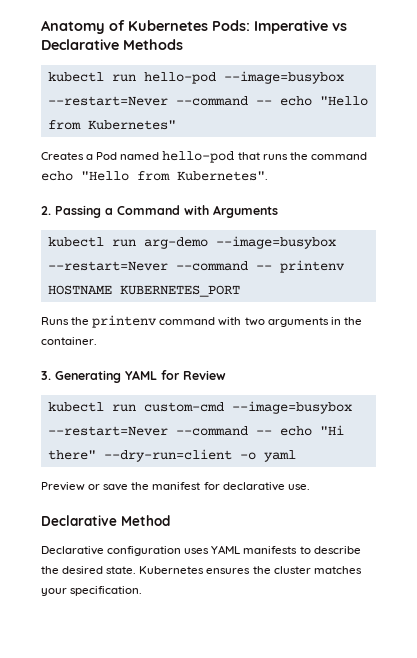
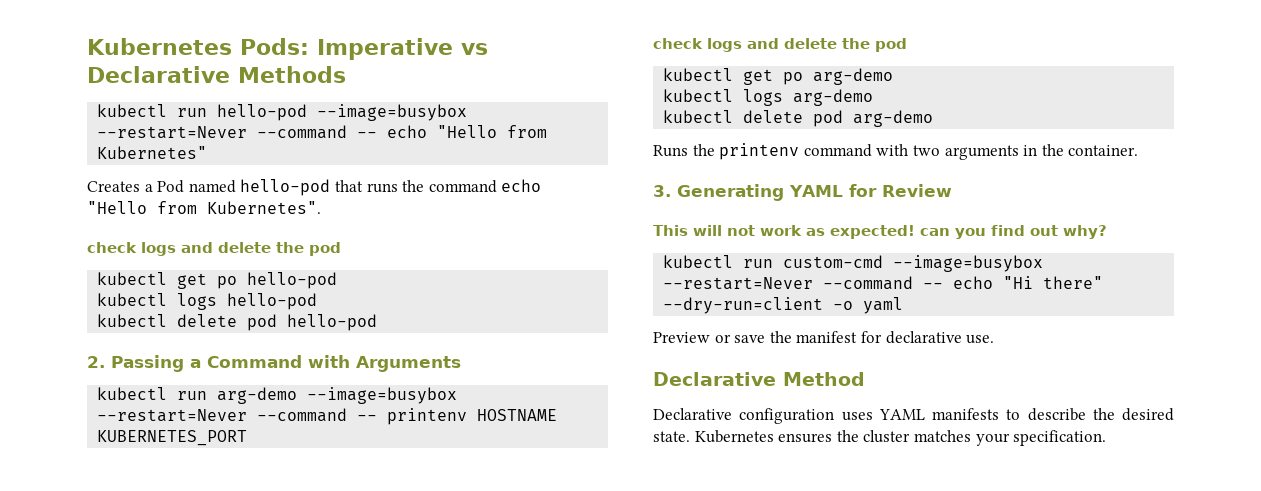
- Anatomy of Kubernetes Pods: Imperative vs Declarative Methods
+ Kubernetes Pods: Imperative vs Declarative Methods
  Creates a Pod named hello-pod that runs the command echo "Hello from Kubernetes".
+ check logs and delete the pod
+ kubectl get po hello-pod
+ kubectl logs hello-pod
+ kubectl delete pod hello-pod
  kubectl run arg-demo --image=busybox --restart=Never --command -- printenv HOSTNAME KUBERNETES_PORT
+ check logs and delete the pod
+ kubectl get po arg-demo
+ kubectl logs arg-demo
+ kubectl delete pod arg-demo
+ This will not work as expected! can you find out why?

